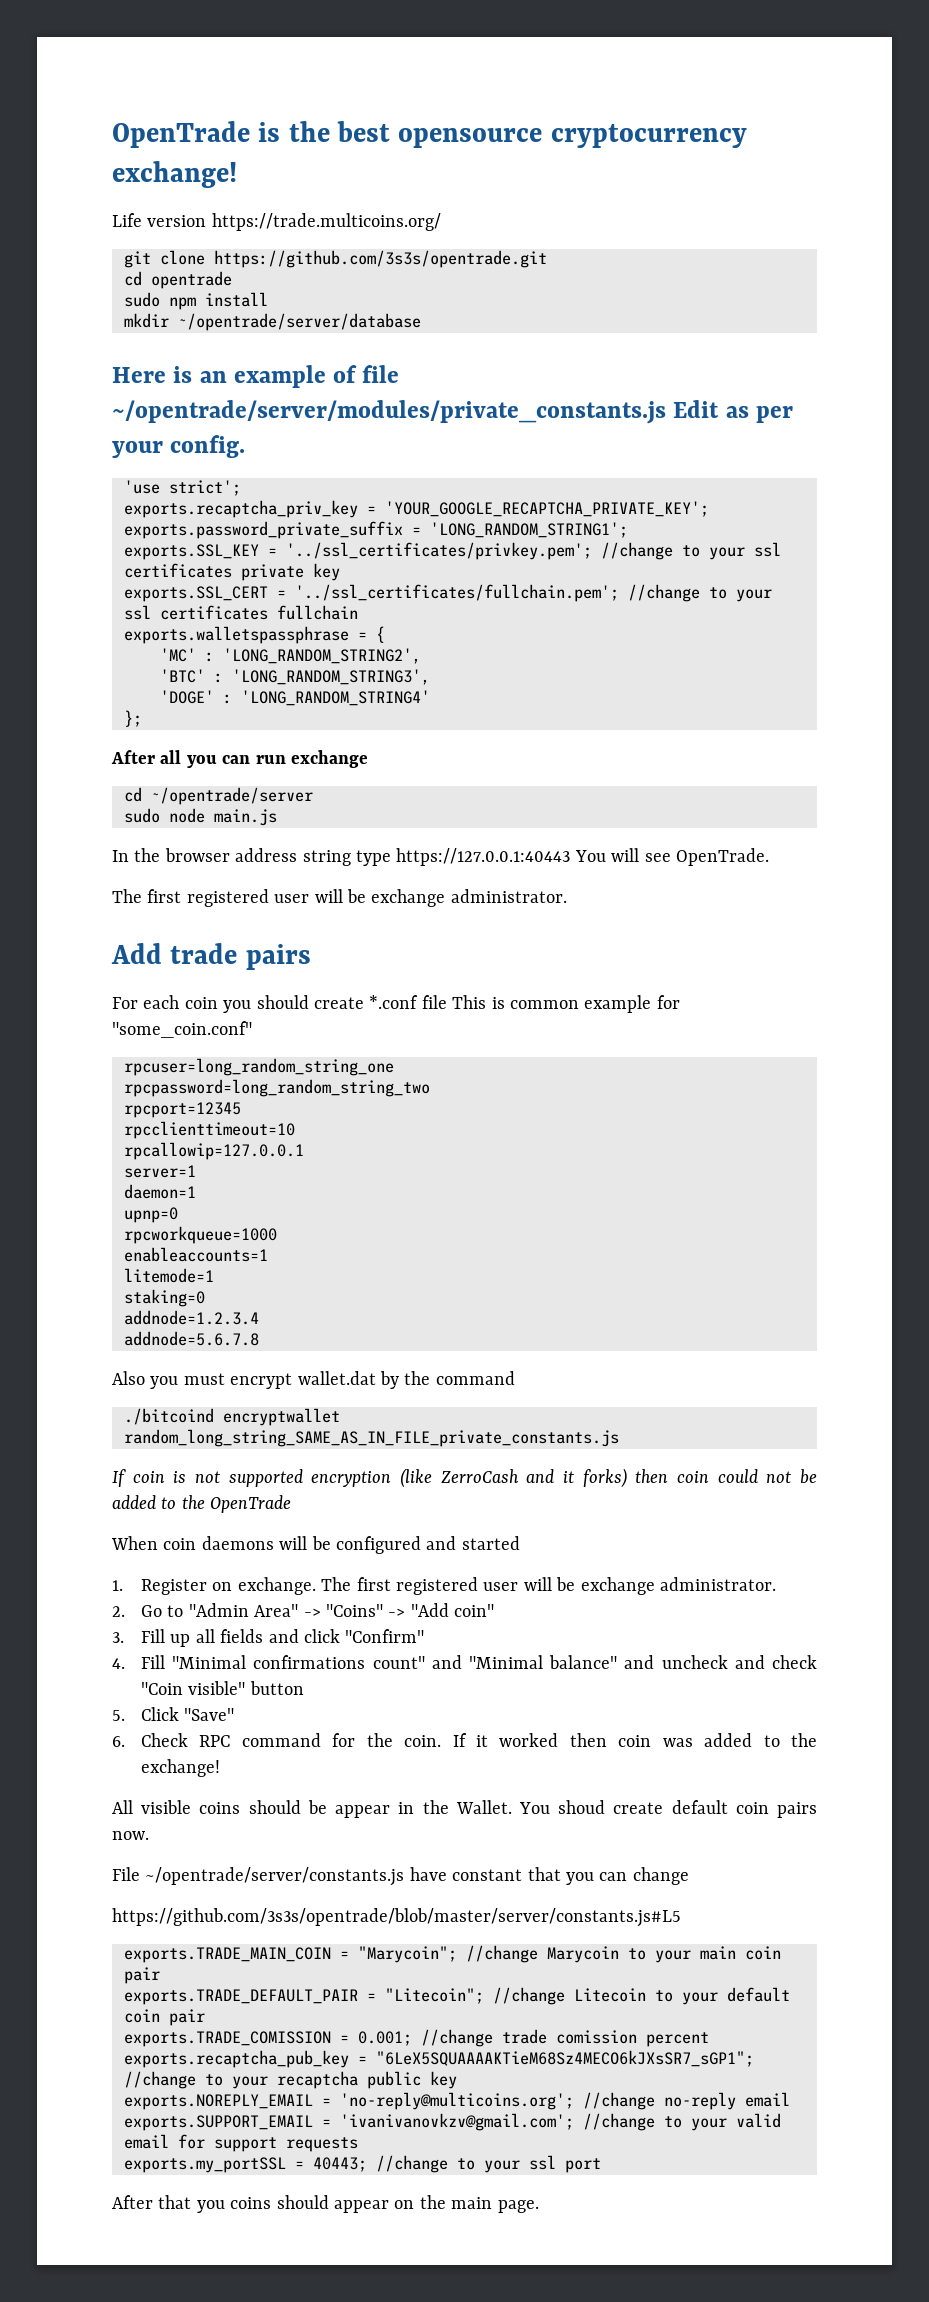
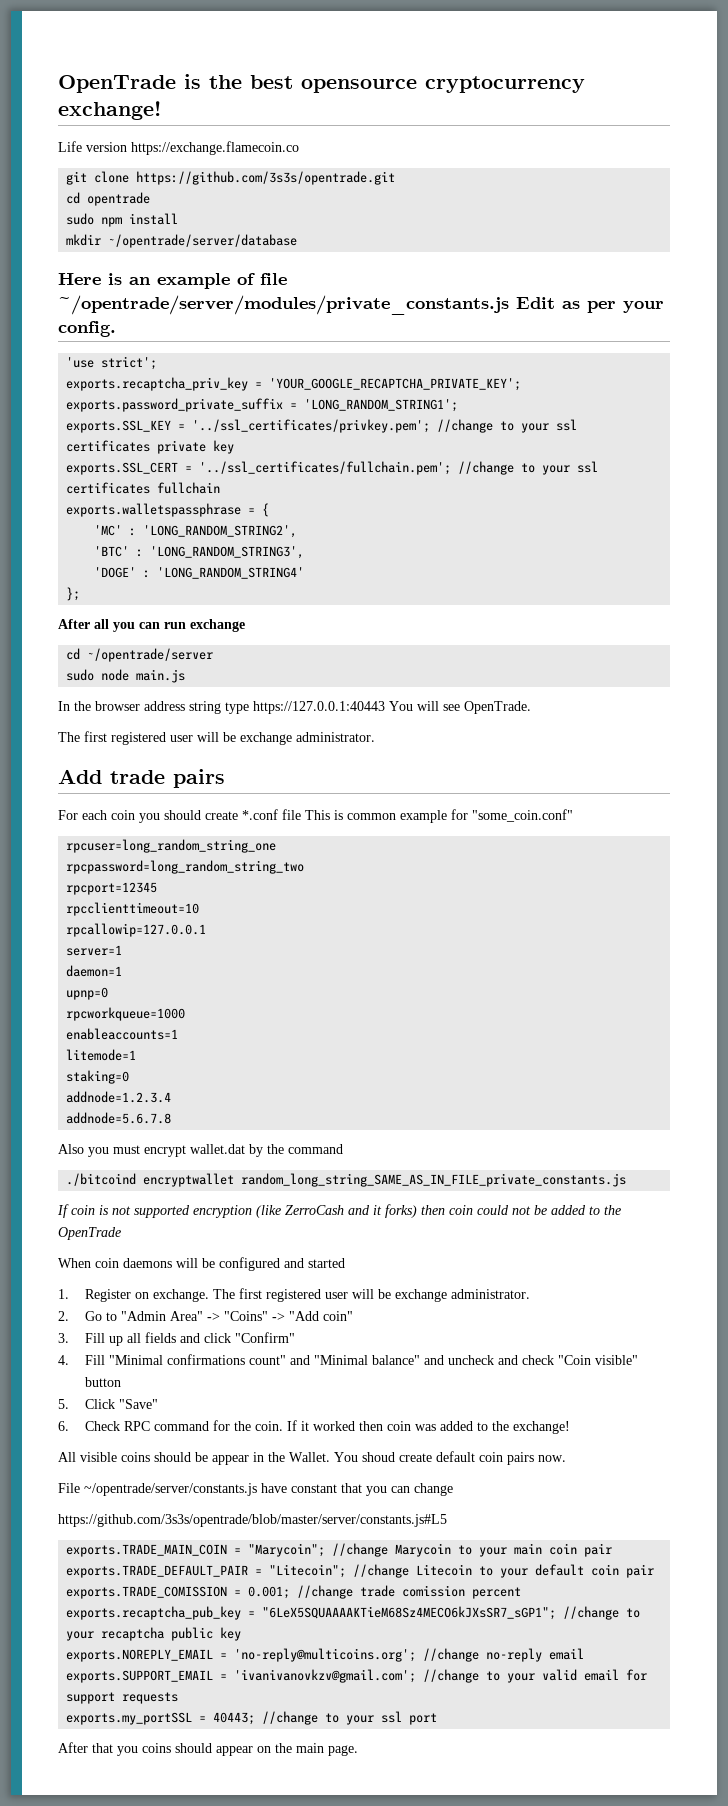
- Life version https://trade.multicoins.org/
+ Life version https://exchange.flamecoin.co

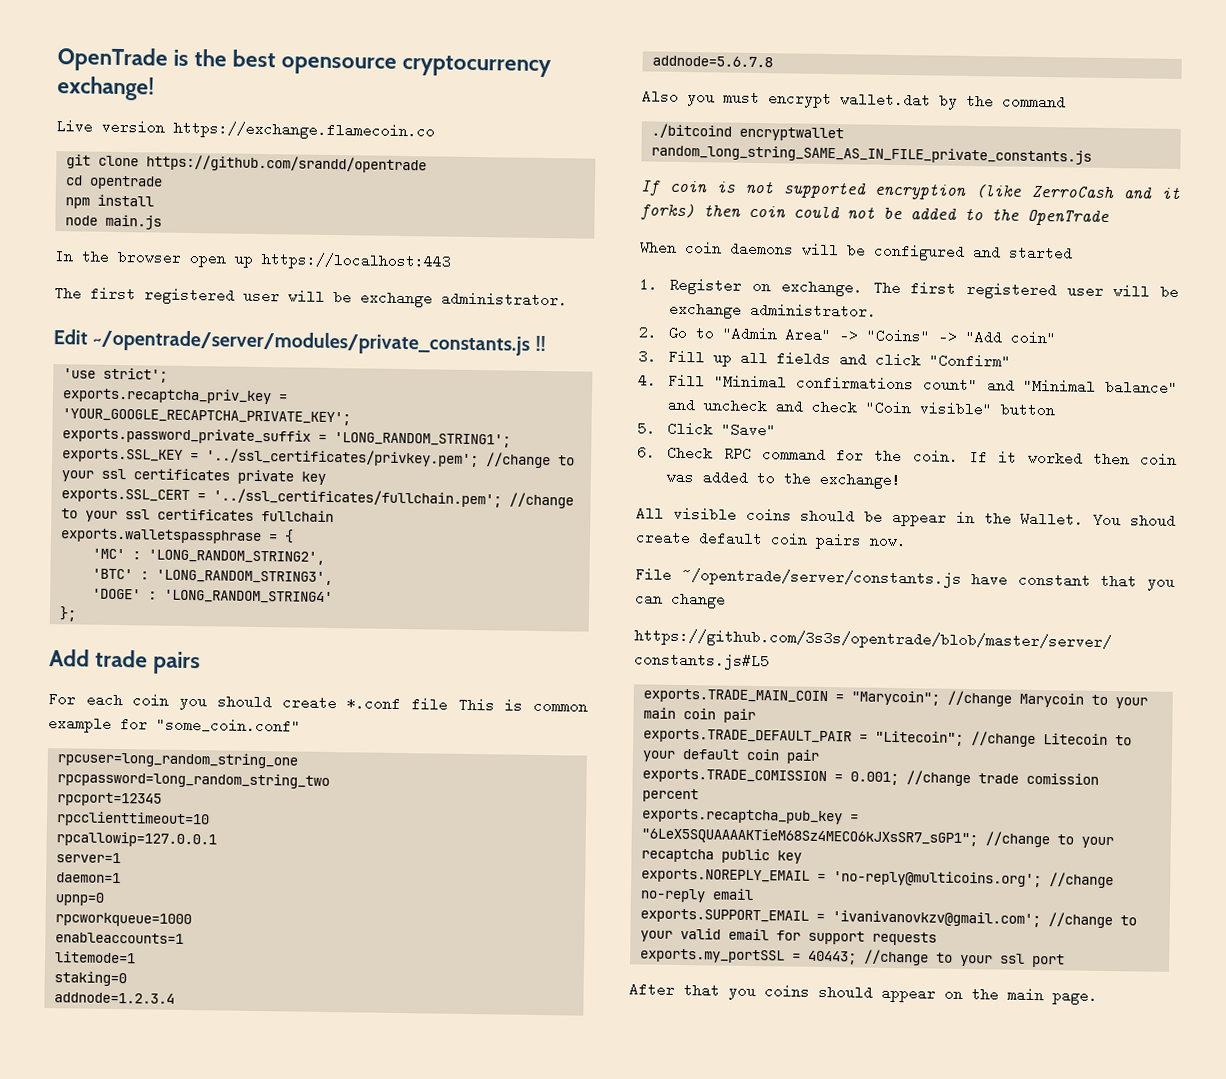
- Life version https://exchange.flamecoin.co
+ Live version https://exchange.flamecoin.co
- git clone https://github.com/3s3s/opentrade.git
+ git clone https://github.com/srandd/opentrade
- sudo npm install
+ npm install
- mkdir ~/opentrade/server/database
- Here is an example of file ~/opentrade/server/modules/private_constants.js Edit as per your config.
+ node main.js
+ In the browser open up https://localhost:443
+ The first registered user will be exchange administrator.
+ Edit ~/opentrade/server/modules/private_constants.js !!
- After all you can run exchange
- cd ~/opentrade/server
- sudo node main.js
- In the browser address string type https://127.0.0.1:40443 You will see OpenTrade.
- The first registered user will be exchange administrator.

